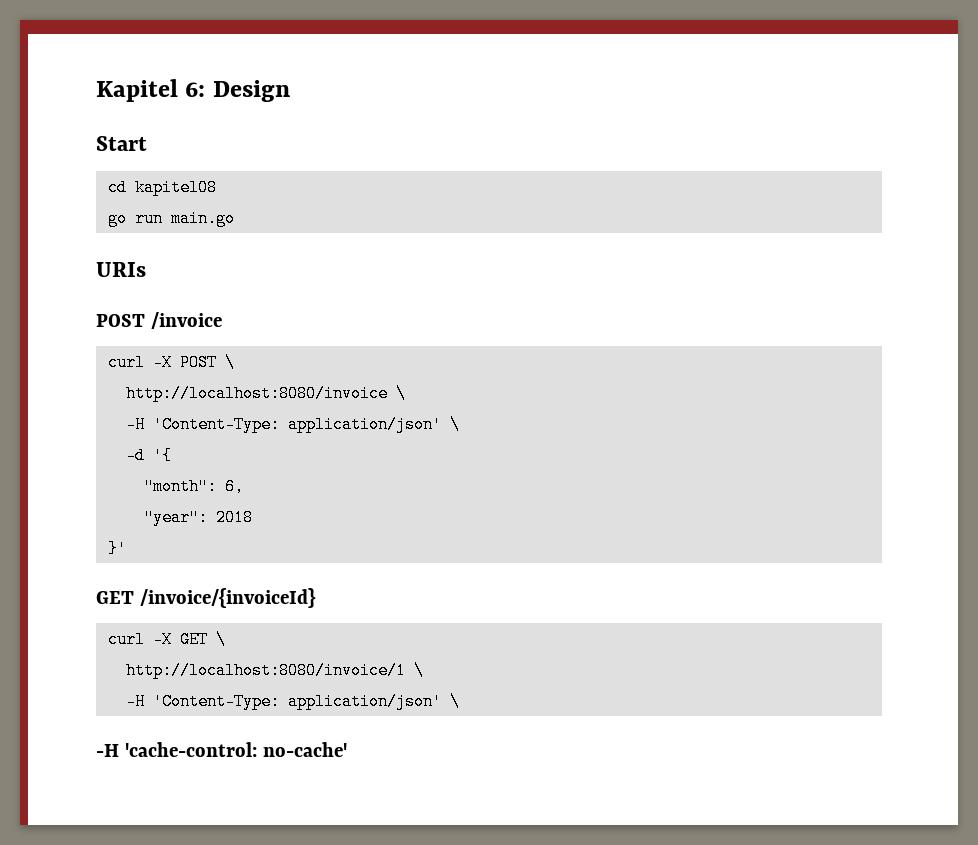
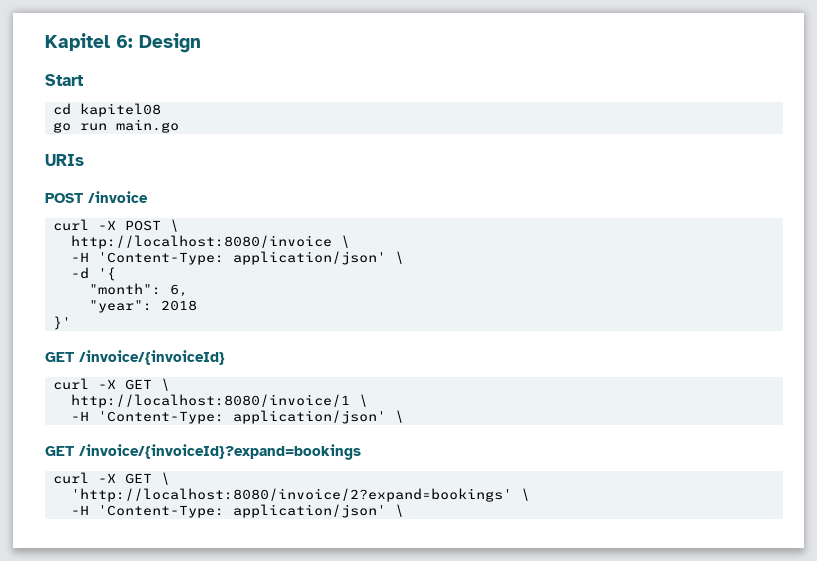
- -H 'cache-control: no-cache'
+ GET /invoice/{invoiceId}?expand=bookings
+ curl -X GET \
+ 'http://localhost:8080/invoice/2?expand=bookings' \
+ -H 'Content-Type: application/json' \

